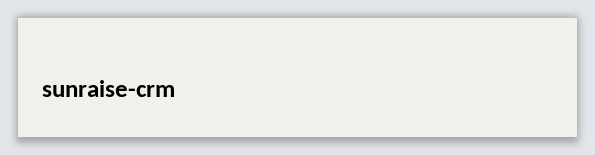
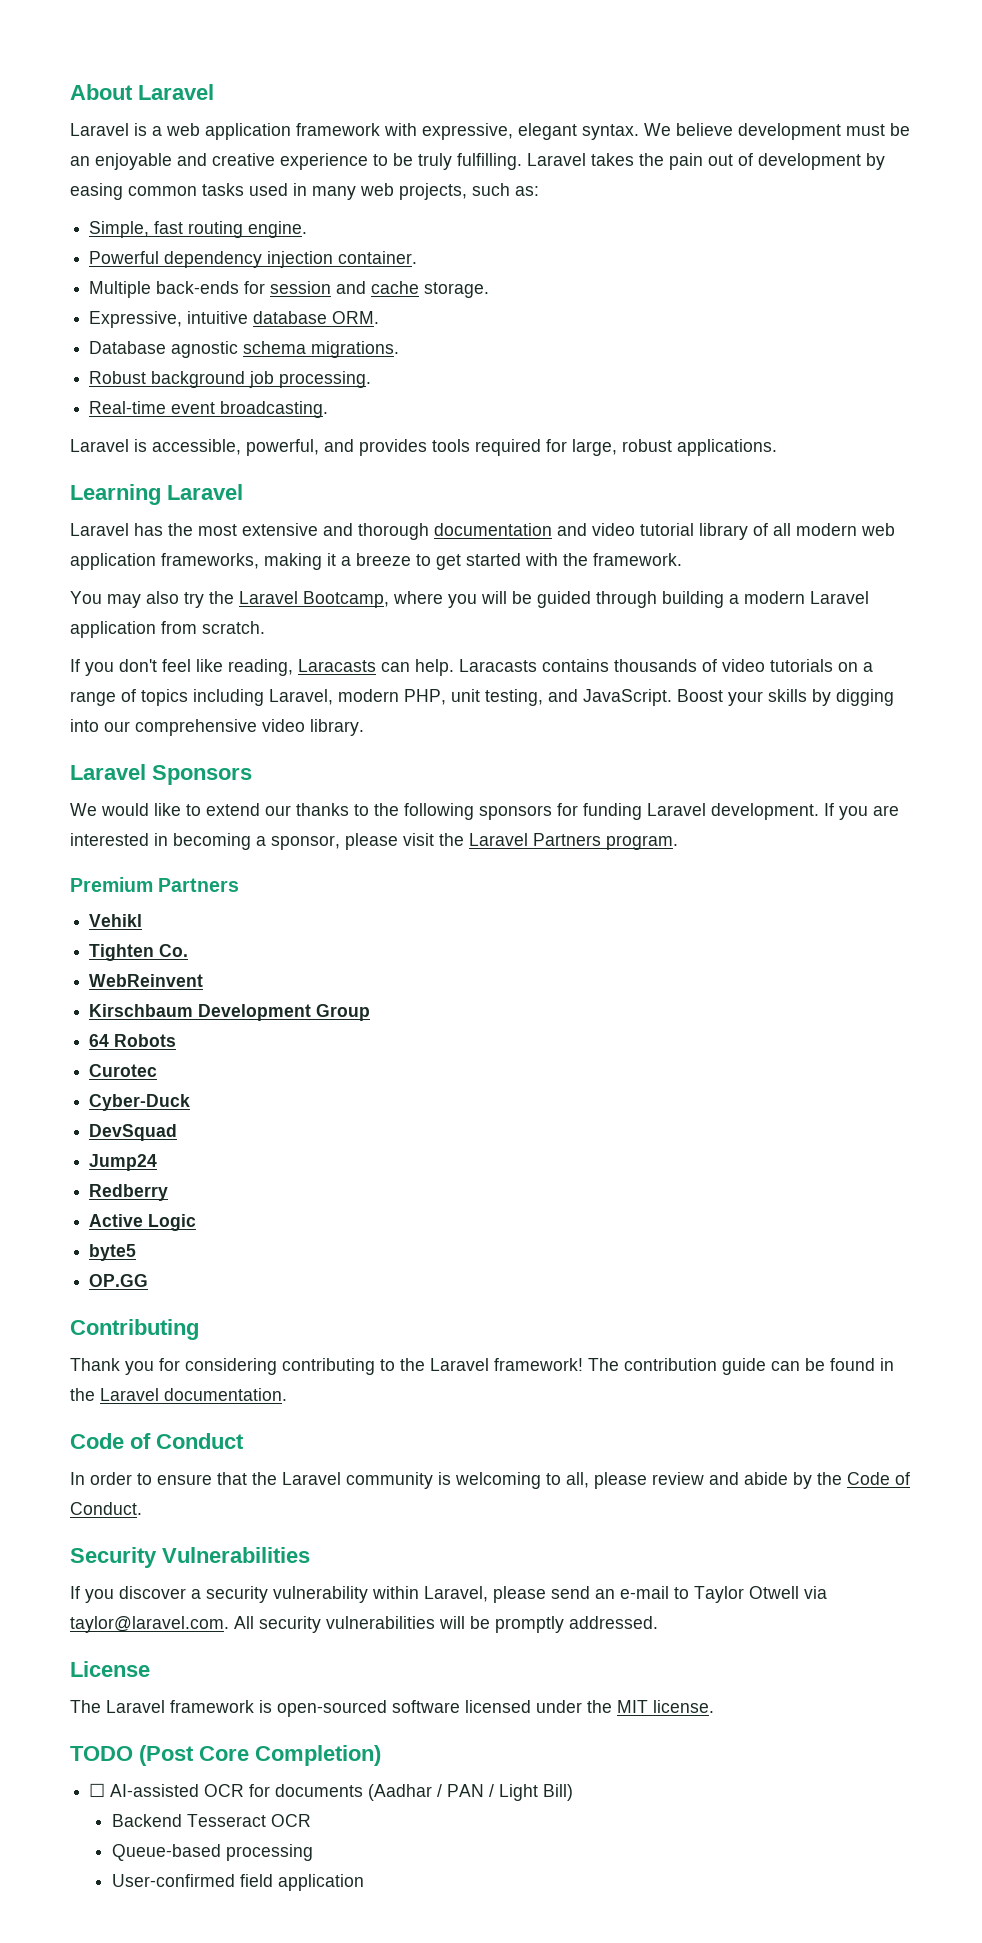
- sunraise-crm
+ About Laravel
+ Laravel is a web application framework with expressive, elegant syntax. We believe development must be an enjoyable and creative experience to be truly fulfilling. Laravel takes the pain out of development by easing common tasks used in many web projects, such as:
+ Simple, fast routing engine.
+ Powerful dependency injection container.
+ Multiple back-ends for session and cache storage.
+ Expressive, intuitive database ORM.
+ Database agnostic schema migrations.
+ Robust background job processing.
+ Real-time event broadcasting.
+ Laravel is accessible, powerful, and provides tools required for large, robust applications.
+ Learning Laravel
+ Laravel has the most extensive and thorough documentation and video tutorial library of all modern web application frameworks, making it a breeze to get started with the framework.
+ You may also try the Laravel Bootcamp, where you will be guided through building a modern Laravel application from scratch.
+ If you don't feel like reading, Laracasts can help. Laracasts contains thousands of video tutorials on a range of topics including Laravel, modern PHP, unit testing, and JavaScript. Boost your skills by digging into our comprehensive video library.
+ Laravel Sponsors
+ We would like to extend our thanks to the following sponsors for funding Laravel development. If you are interested in becoming a sponsor, please visit the Laravel Partners program.
+ Premium Partners
+ Vehikl
+ Tighten Co.
+ WebReinvent
+ Kirschbaum Development Group
+ 64 Robots
+ Curotec
+ Cyber-Duck
+ DevSquad
+ Jump24
+ Redberry
+ Active Logic
+ byte5
+ OP.GG
+ Contributing
+ Thank you for considering contributing to the Laravel framework! The contribution guide can be found in the Laravel documentation.
+ Code of Conduct
+ In order to ensure that the Laravel community is welcoming to all, please review and abide by the Code of Conduct.
+ Security Vulnerabilities
+ If you discover a security vulnerability within Laravel, please send an e-mail to Taylor Otwell via taylor@laravel.com. All security vulnerabilities will be promptly addressed.
+ License
+ The Laravel framework is open-sourced software licensed under the MIT license.
+ TODO (Post Core Completion)
+ ☐ AI-assisted OCR for documents (Aadhar / PAN / Light Bill)
+ Backend Tesseract OCR
+ Queue-based processing
+ User-confirmed field application

